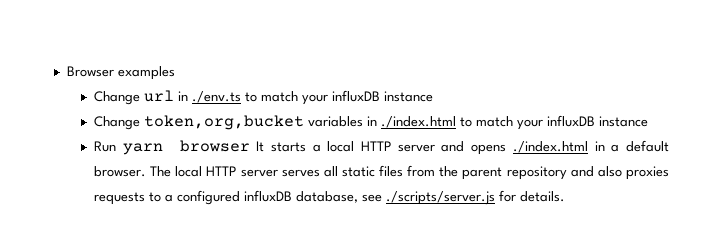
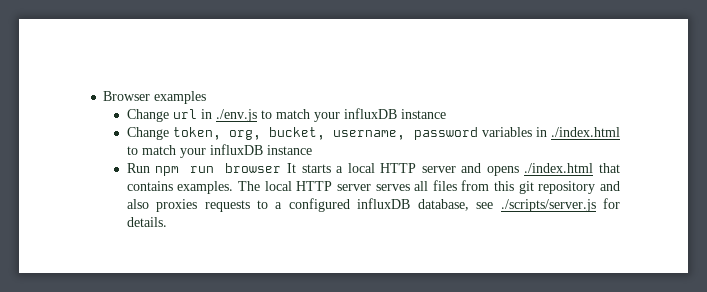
- Change url in ./env.ts to match your influxDB instance
+ Change url in ./env.js to match your influxDB instance
- Change token,org,bucket variables in ./index.html to match your influxDB instance
+ Change token, org, bucket, username, password variables in ./index.html to match your influxDB instance
- Run yarn browser It starts a local HTTP server and opens ./index.html in a default browser.
+ Run npm run browser It starts a local HTTP server and opens ./index.html that contains examples.
- The local HTTP server serves all static files from the parent repository and also proxies requests to a configured influxDB database, see ./scripts/server.js for details.
+ The local HTTP server serves all files from this git repository and also proxies requests to a configured influxDB database, see ./scripts/server.js for details.

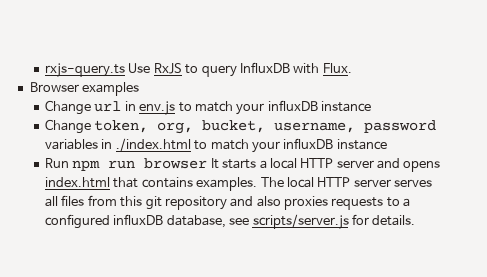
+ rxjs-query.ts Use RxJS to query InfluxDB with Flux.
- Change url in ./env.js to match your influxDB instance
+ Change url in env.js to match your influxDB instance
- Run npm run browser It starts a local HTTP server and opens ./index.html that contains examples.
+ Run npm run browser It starts a local HTTP server and opens index.html that contains examples.
- The local HTTP server serves all files from this git repository and also proxies requests to a configured influxDB database, see ./scripts/server.js for details.
+ The local HTTP server serves all files from this git repository and also proxies requests to a configured influxDB database, see scripts/server.js for details.

